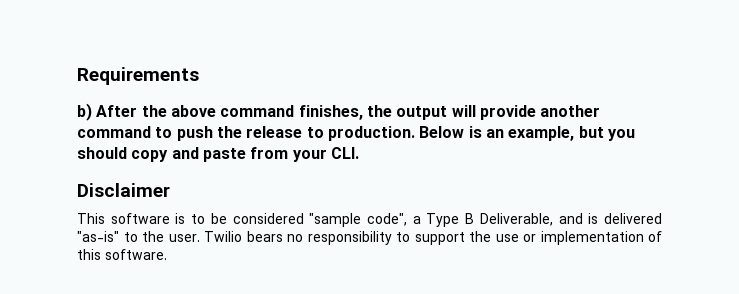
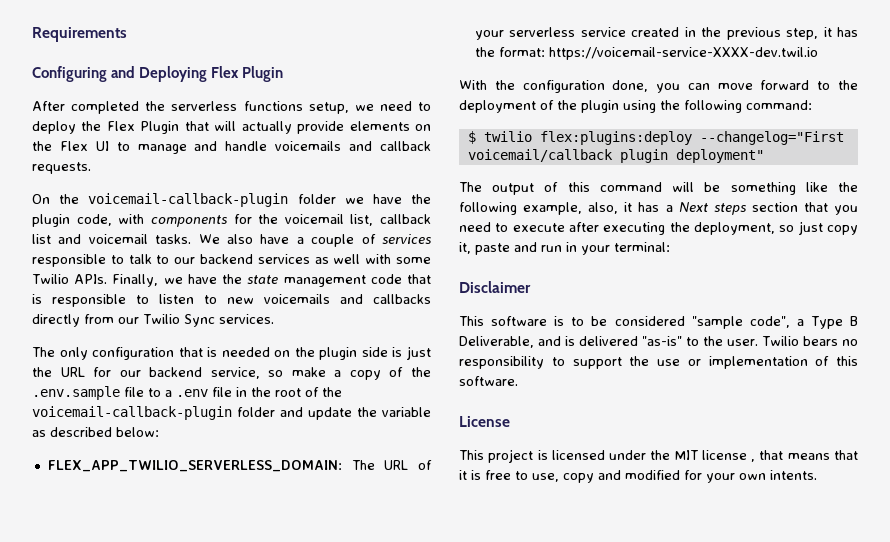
- b) After the above command finishes, the output will provide another command to push the release to production. Below is an example, but you should copy and paste from your CLI.
+ Configuring and Deploying Flex Plugin
+ After completed the serverless functions setup, we need to deploy the Flex Plugin that will actually provide elements on the Flex UI to manage and handle voicemails and callback requests.
+ On the voicemail-callback-plugin folder we have the plugin code, with components for the voicemail list, callback list and voicemail tasks. We also have a couple of services responsible to talk to our backend services as well with some Twilio APIs. Finally, we have the state management code that is responsible to listen to new voicemails and callbacks directly from our Twilio Sync services.
+ The only configuration that is needed on the plugin side is just the URL for our backend service, so make a copy of the .env.sample file to a .env file in the root of the voicemail-callback-plugin folder and update the variable as described below:
+ FLEX_APP_TWILIO_SERVERLESS_DOMAIN: The URL of your serverless service created in the previous step, it has the format: https://voicemail-service-XXXX-dev.twil.io
+ With the configuration done, you can move forward to the deployment of the plugin using the following command:
+ $ twilio flex:plugins:deploy --changelog="First voicemail/callback plugin deployment"
+ The output of this command will be something like the following example, also, it has a Next steps section that you need to execute after executing the deployment, so just copy it, paste and run in your terminal:
+ License
+ This project is licensed under the MIT license , that means that it is free to use, copy and modified for your own intents.

